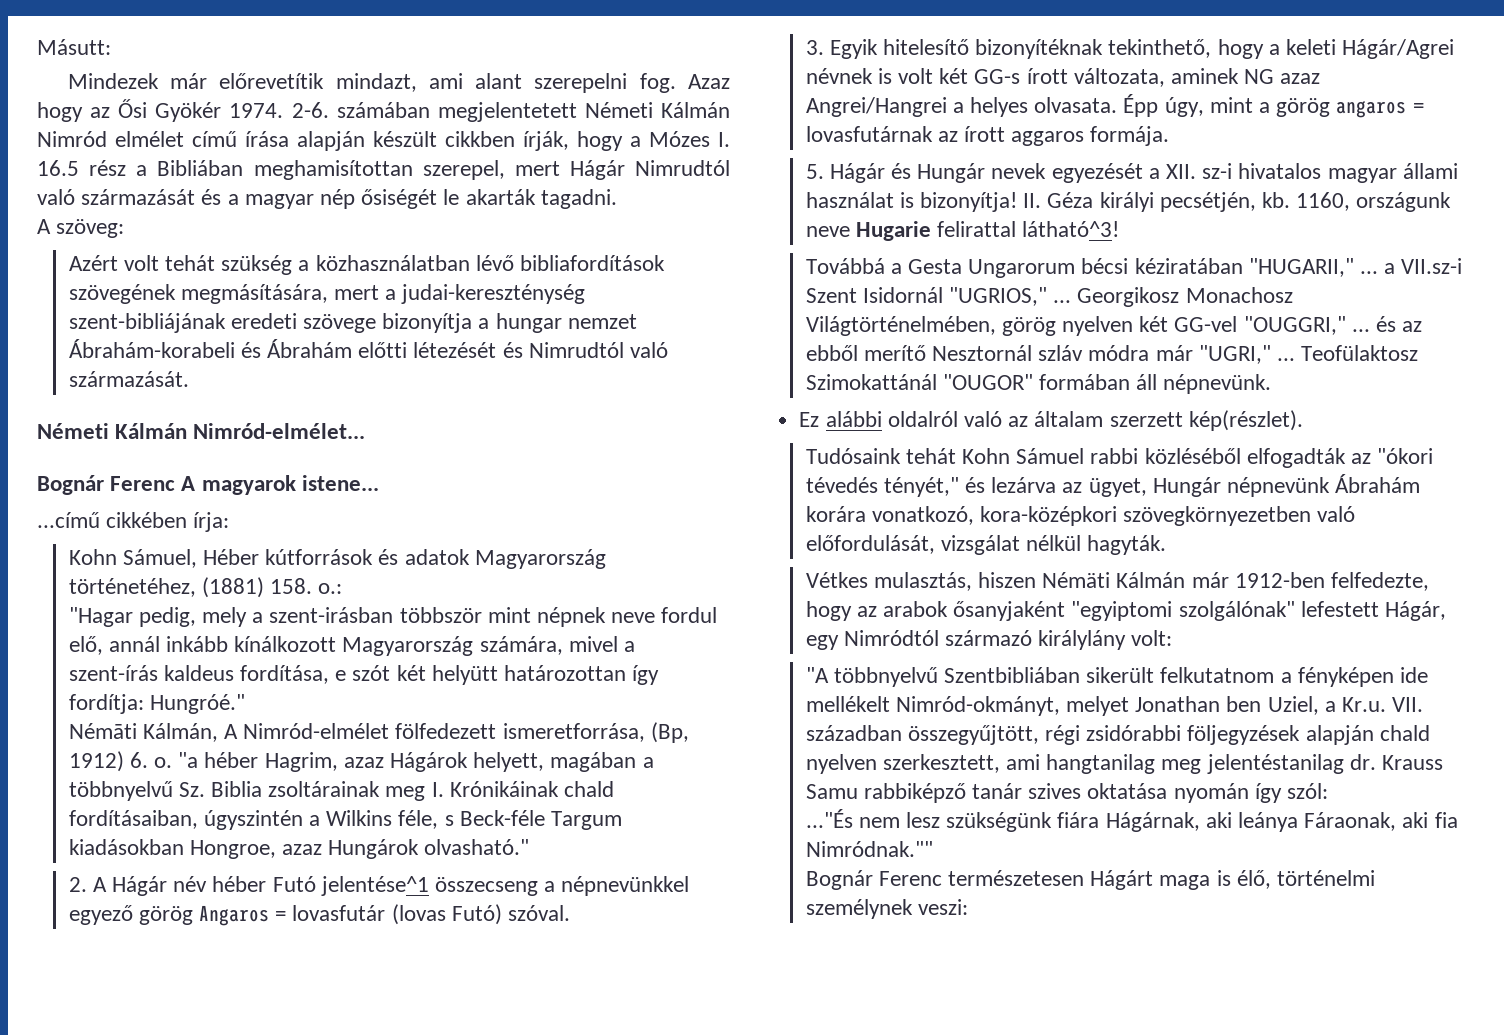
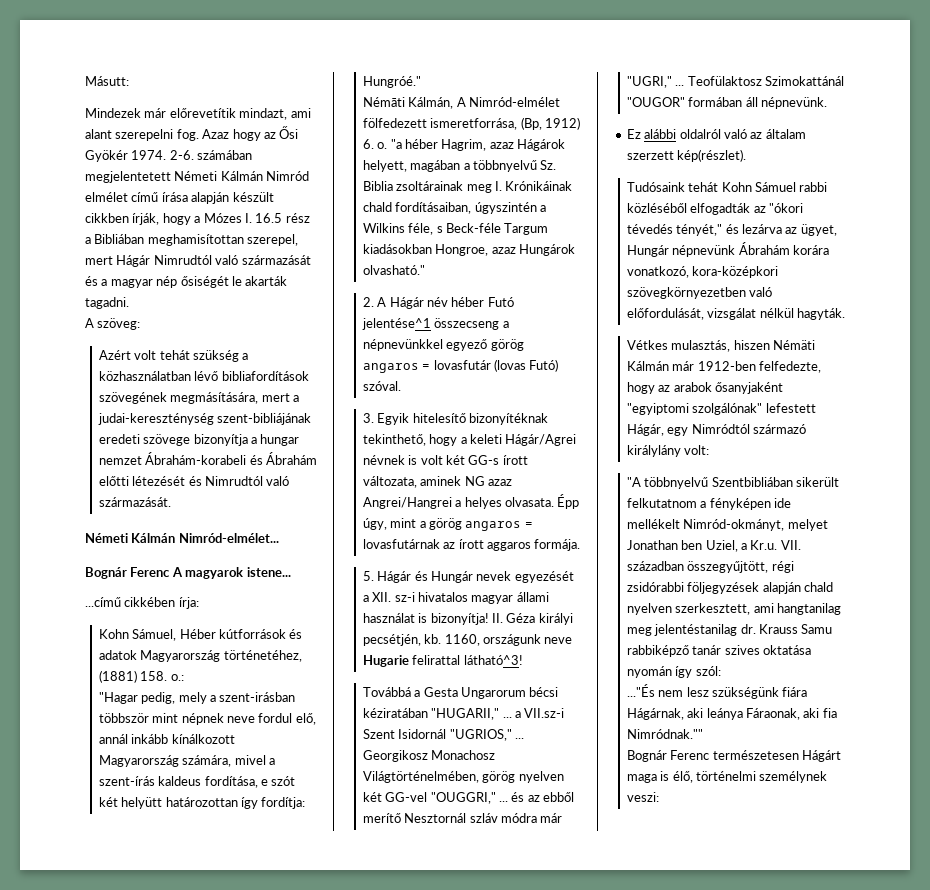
- 2. A Hágár név héber Futó jelentése^1 összecseng a népnevünkkel egyező görög Angaros = lovasfutár (lovas Futó) szóval.
+ 2. A Hágár név héber Futó jelentése^1 összecseng a népnevünkkel egyező görög angaros = lovasfutár (lovas Futó) szóval.

